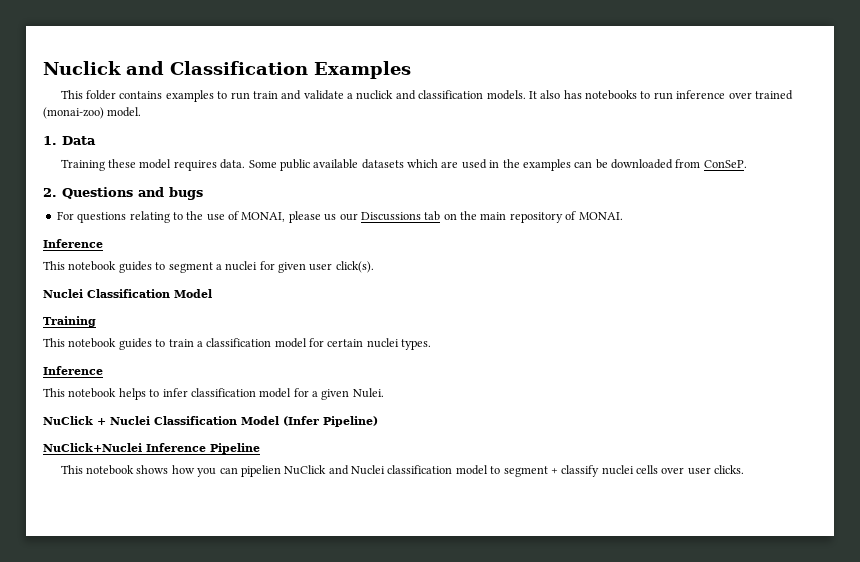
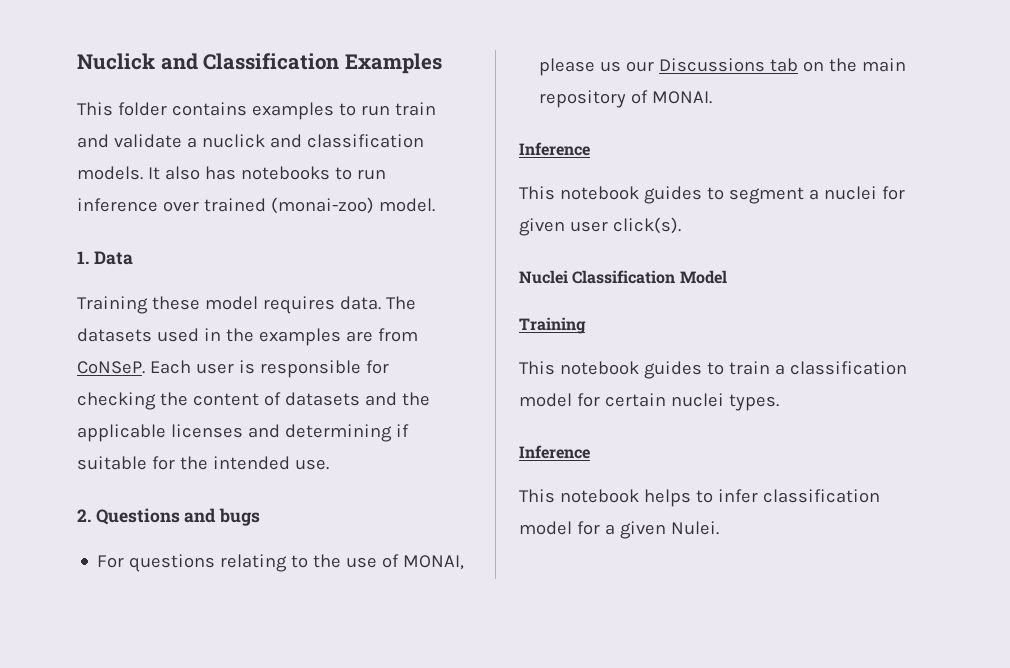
- Some public available datasets which are used in the examples can be downloaded from ConSeP.
+ The datasets used in the examples are from CoNSeP. Each user is responsible for checking the content of datasets and the applicable licenses and determining if suitable for the intended use.
- NuClick + Nuclei Classification Model (Infer Pipeline)
- NuClick+Nuclei Inference Pipeline
- This notebook shows how you can pipelien NuClick and Nuclei classification model to segment + classify nuclei cells over user clicks.

